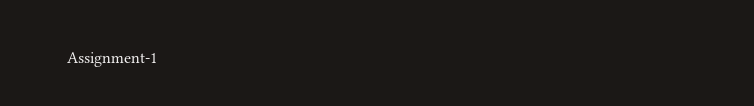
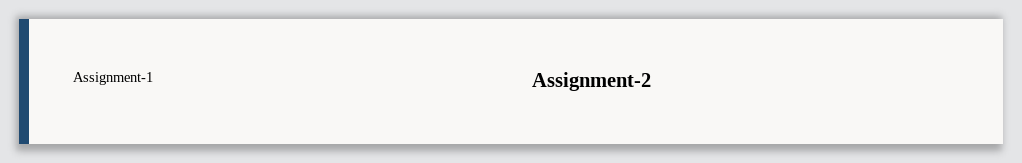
+ Assignment-2

